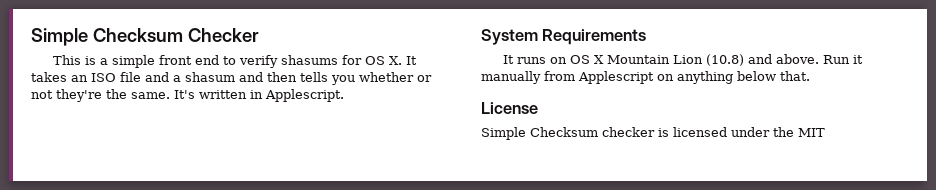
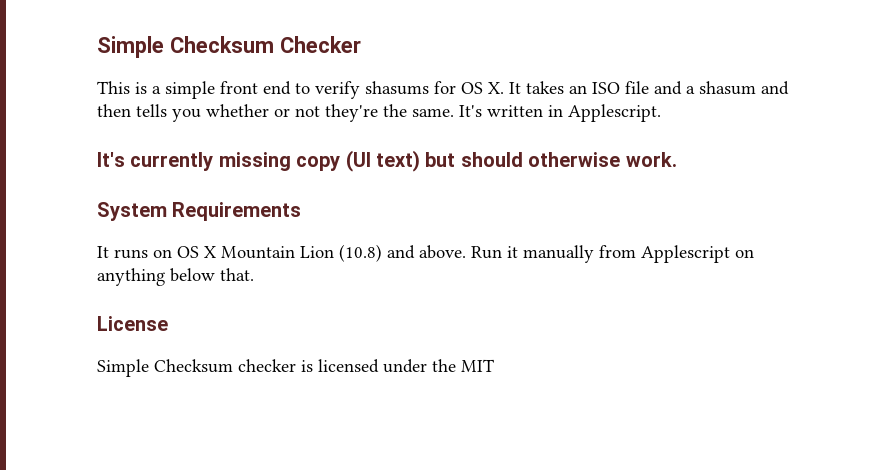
+ It's currently missing copy (UI text) but should otherwise work.

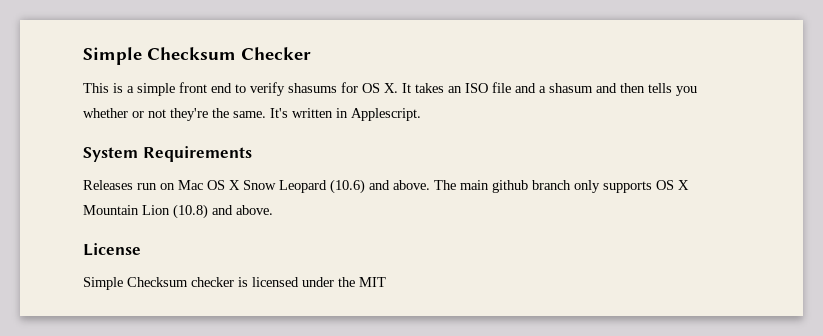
- It's currently missing copy (UI text) but should otherwise work.
  System Requirements
- It runs on OS X Mountain Lion (10.8) and above. Run it manually from Applescript on anything below that.
+ Releases run on Mac OS X Snow Leopard (10.6) and above. The main github branch only supports OS X Mountain Lion (10.8) and above.

